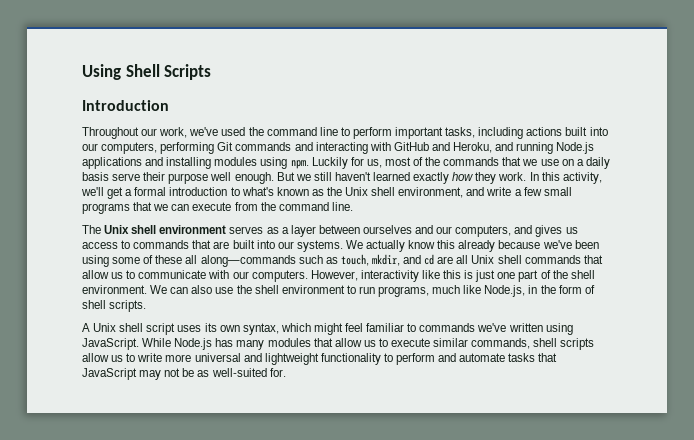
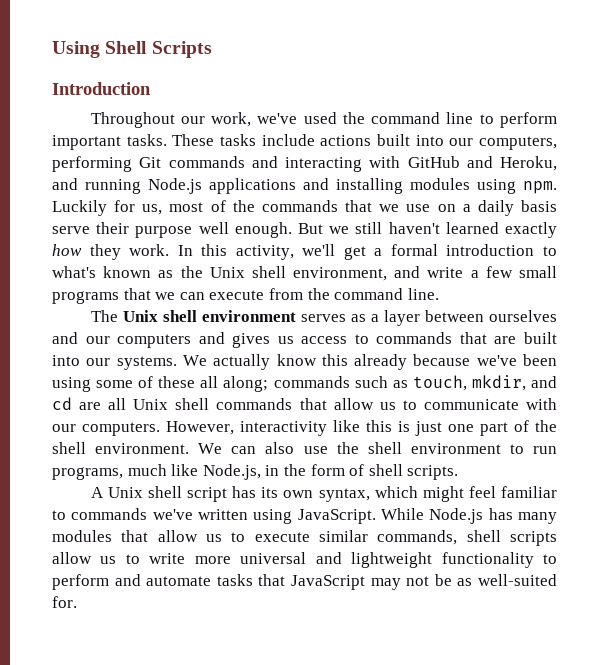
- Throughout our work, we've used the command line to perform important tasks, including actions built into our computers, performing Git commands and interacting with GitHub and Heroku, and running Node.js applications and installing modules using npm.
+ Throughout our work, we've used the command line to perform important tasks. These tasks include actions built into our computers, performing Git commands and interacting with GitHub and Heroku, and running Node.js applications and installing modules using npm.
- The Unix shell environment serves as a layer between ourselves and our computers, and gives us access to commands that are built into our systems.
+ The Unix shell environment serves as a layer between ourselves and our computers and gives us access to commands that are built into our systems.
- We actually know this already because we've been using some of these all along—commands such as touch, mkdir, and cd are all Unix shell commands that allow us to communicate with our computers.
+ We actually know this already because we've been using some of these all along; commands such as touch, mkdir, and cd are all Unix shell commands that allow us to communicate with our computers.
- A Unix shell script uses its own syntax, which might feel familiar to commands we've written using JavaScript.
+ A Unix shell script has its own syntax, which might feel familiar to commands we've written using JavaScript.

